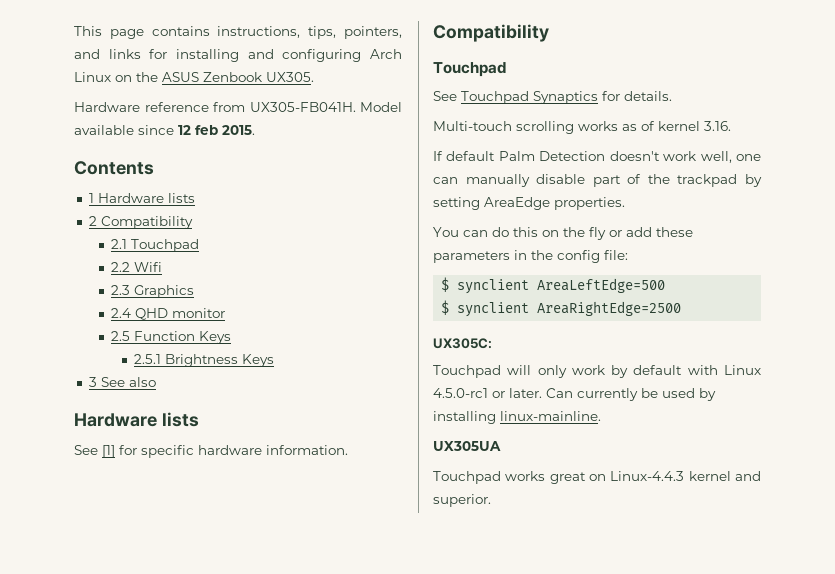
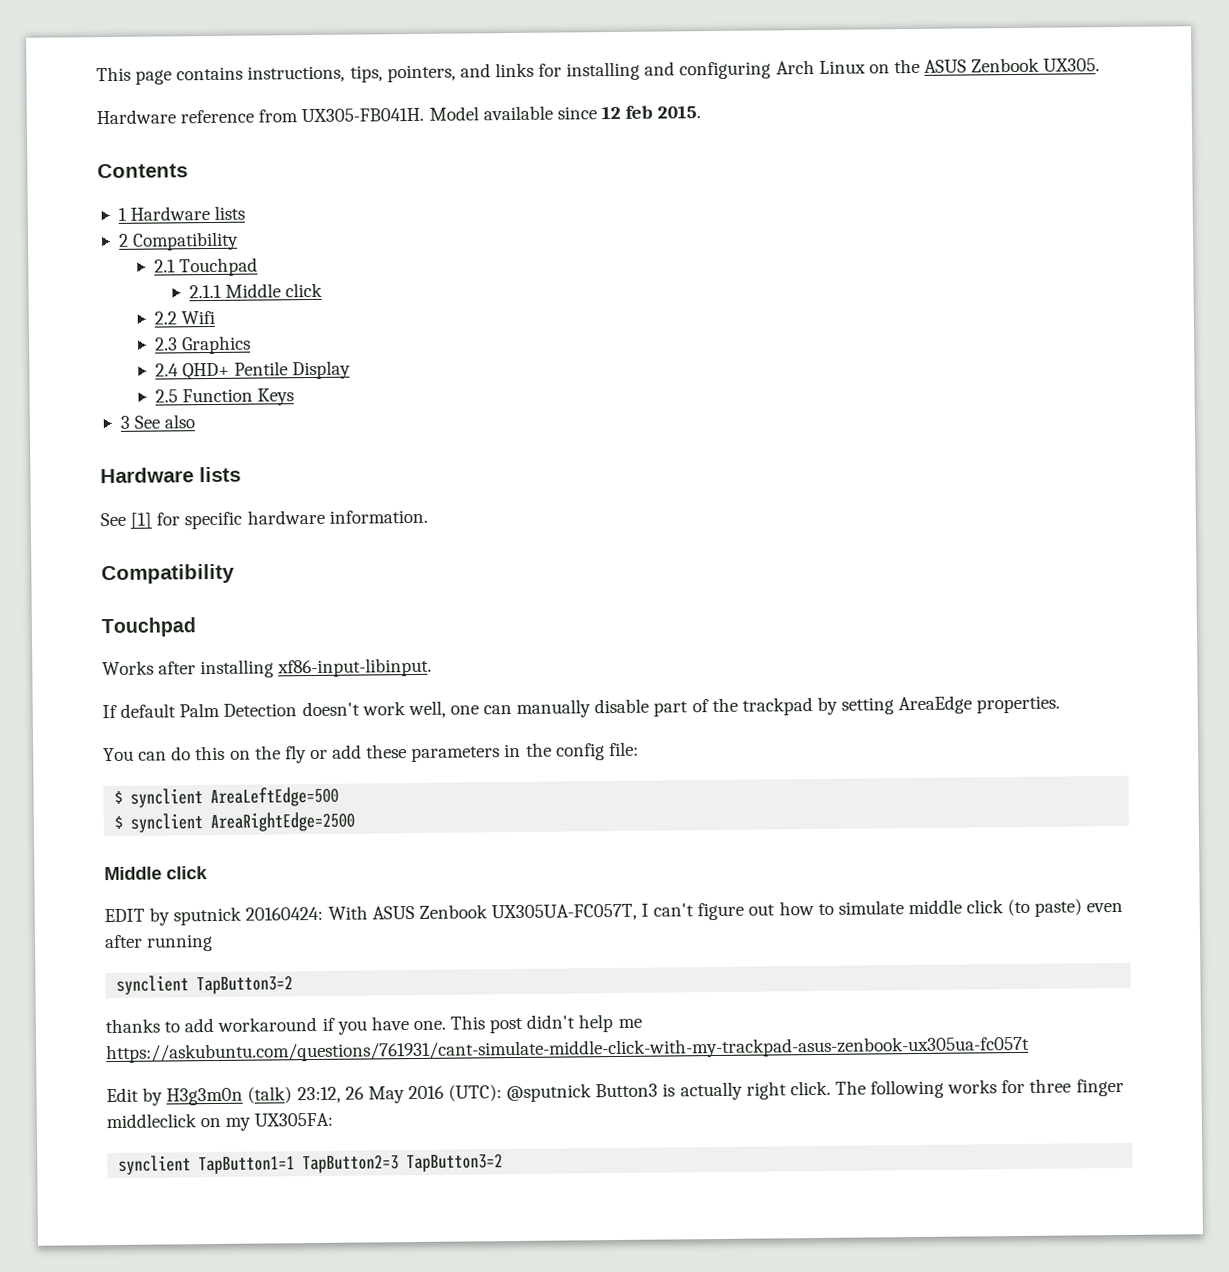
+ 2.1.1 Middle click
- 2.4 QHD monitor
+ 2.4 QHD+ Pentile Display
- 2.5.1 Brightness Keys
- See Touchpad Synaptics for details.
- Multi-touch scrolling works as of kernel 3.16.
+ Works after installing xf86-input-libinput.
  $ synclient AreaRightEdge=2500
- UX305C:
- Touchpad will only work by default with Linux 4.5.0-rc1 or later. Can currently be used by installing linux-mainline.
- UX305UA
- Touchpad works great on Linux-4.4.3 kernel and superior.
+ Middle click
+ EDIT by sputnick 20160424: With ASUS Zenbook UX305UA-FC057T, I can't figure out how to simulate middle click (to paste) even after running
+ synclient TapButton3=2
+ thanks to add workaround if you have one. This post didn't help me https://askubuntu.com/questions/761931/cant-simulate-middle-click-with-my-trackpad-asus-zenbook-ux305ua-fc057t
+ Edit by H3g3m0n (talk) 23:12, 26 May 2016 (UTC): @sputnick Button3 is actually right click. The following works for three finger middleclick on my UX305FA:
+ synclient TapButton1=1 TapButton2=3 TapButton3=2

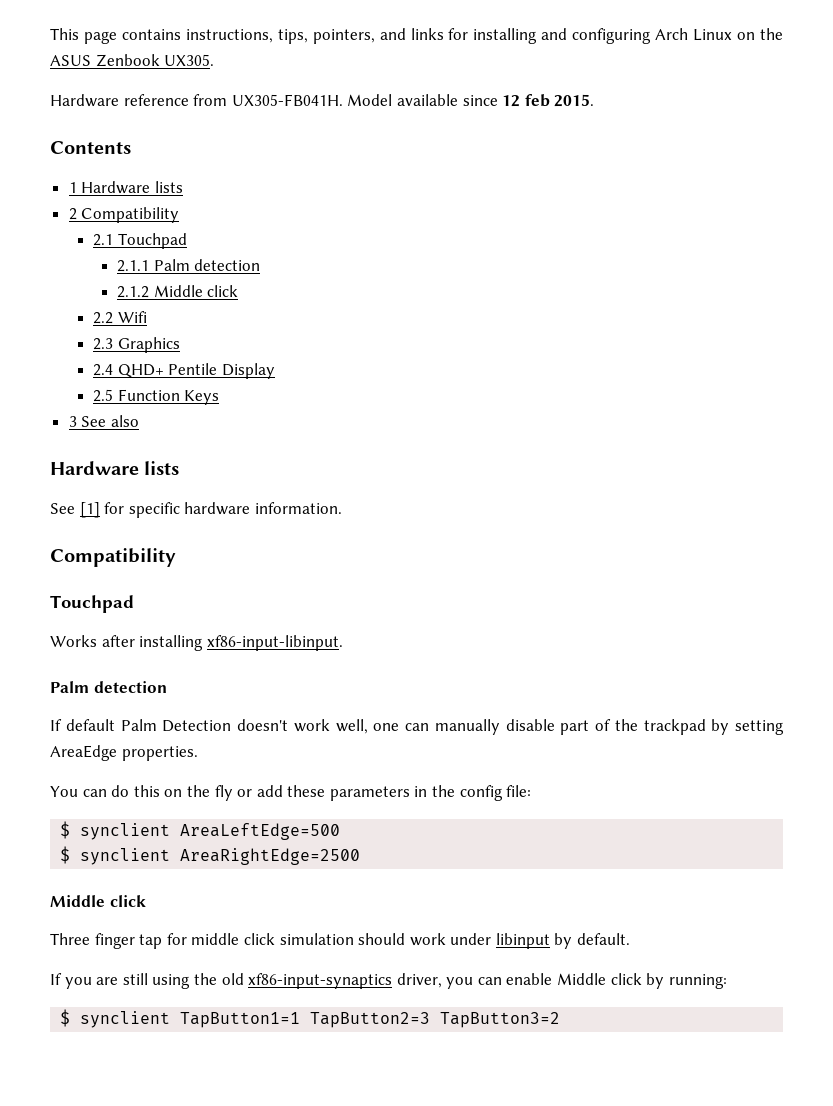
- 2.1.1 Middle click
+ 2.1.1 Palm detection
+ 2.1.2 Middle click
  Works after installing xf86-input-libinput.
+ Palm detection
- EDIT by sputnick 20160424: With ASUS Zenbook UX305UA-FC057T, I can't figure out how to simulate middle click (to paste) even after running
- synclient TapButton3=2
- thanks to add workaround if you have one. This post didn't help me https://askubuntu.com/questions/761931/cant-simulate-middle-click-with-my-trackpad-asus-zenbook-ux305ua-fc057t
- Edit by H3g3m0n (talk) 23:12, 26 May 2016 (UTC): @sputnick Button3 is actually right click. The following works for three finger middleclick on my UX305FA:
- synclient TapButton1=1 TapButton2=3 TapButton3=2
+ Three finger tap for middle click simulation should work under libinput by default.
+ If you are still using the old xf86-input-synaptics driver, you can enable Middle click by running:
+ $ synclient TapButton1=1 TapButton2=3 TapButton3=2

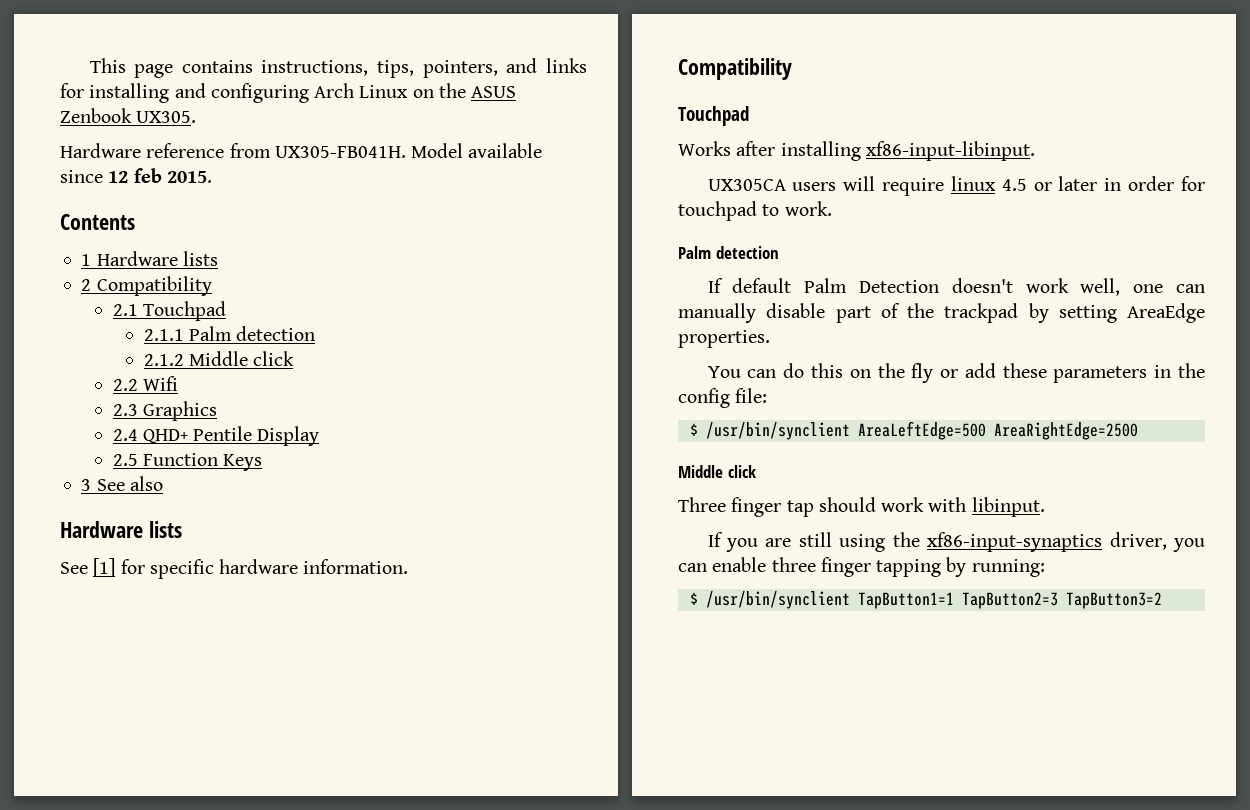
+ UX305CA users will require linux 4.5 or later in order for touchpad to work.
- $ synclient AreaLeftEdge=500
- $ synclient AreaRightEdge=2500
+ $ /usr/bin/synclient AreaLeftEdge=500 AreaRightEdge=2500
- Three finger tap for middle click simulation should work under libinput by default.
+ Three finger tap should work with libinput.
- If you are still using the old xf86-input-synaptics driver, you can enable Middle click by running:
+ If you are still using the xf86-input-synaptics driver, you can enable three finger tapping by running:
- $ synclient TapButton1=1 TapButton2=3 TapButton3=2
+ $ /usr/bin/synclient TapButton1=1 TapButton2=3 TapButton3=2

